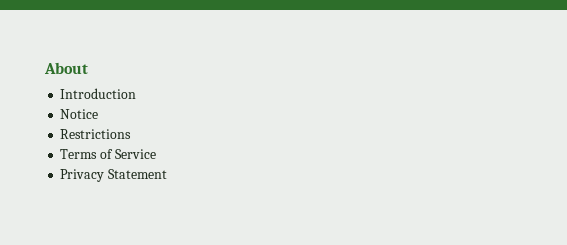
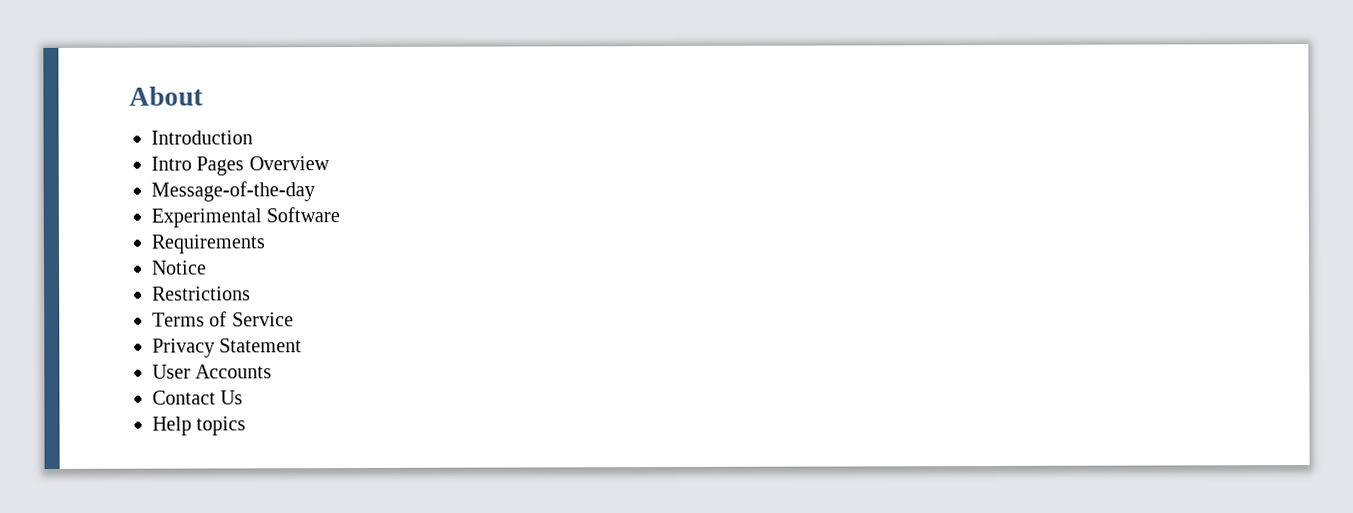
+ Intro Pages Overview
+ Message-of-the-day
+ Experimental Software
+ Requirements
+ User Accounts
+ Contact Us
+ Help topics

